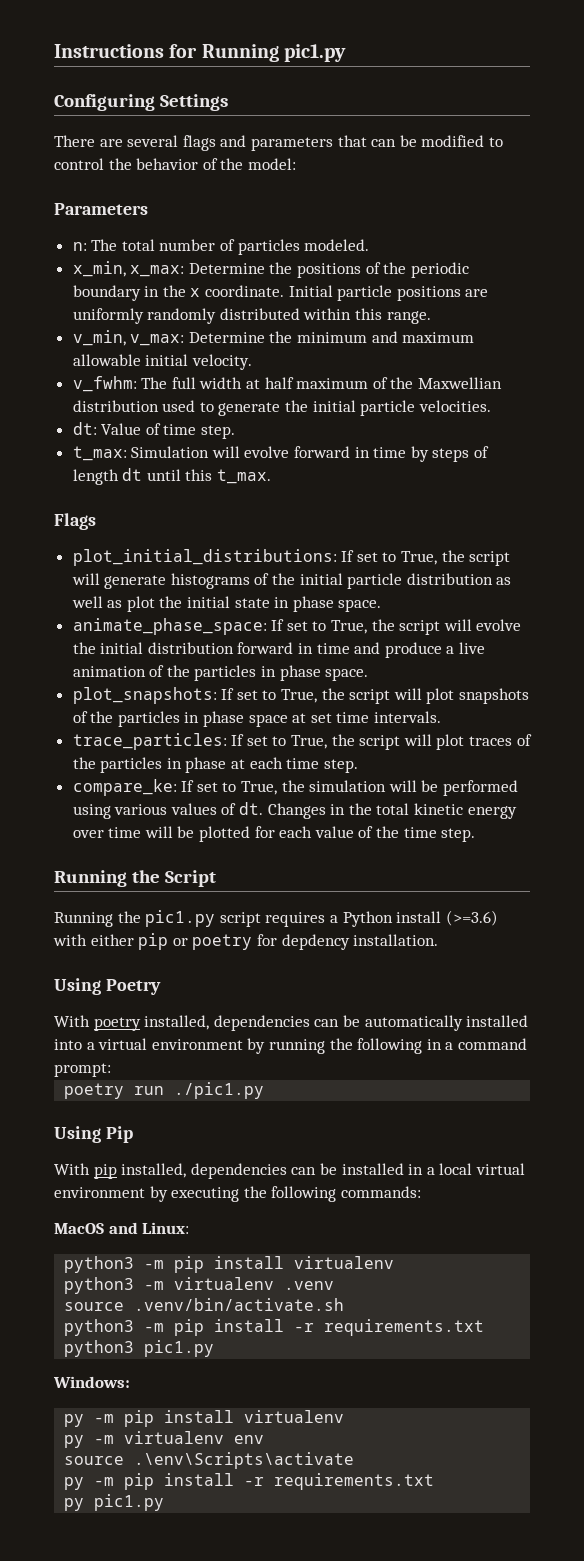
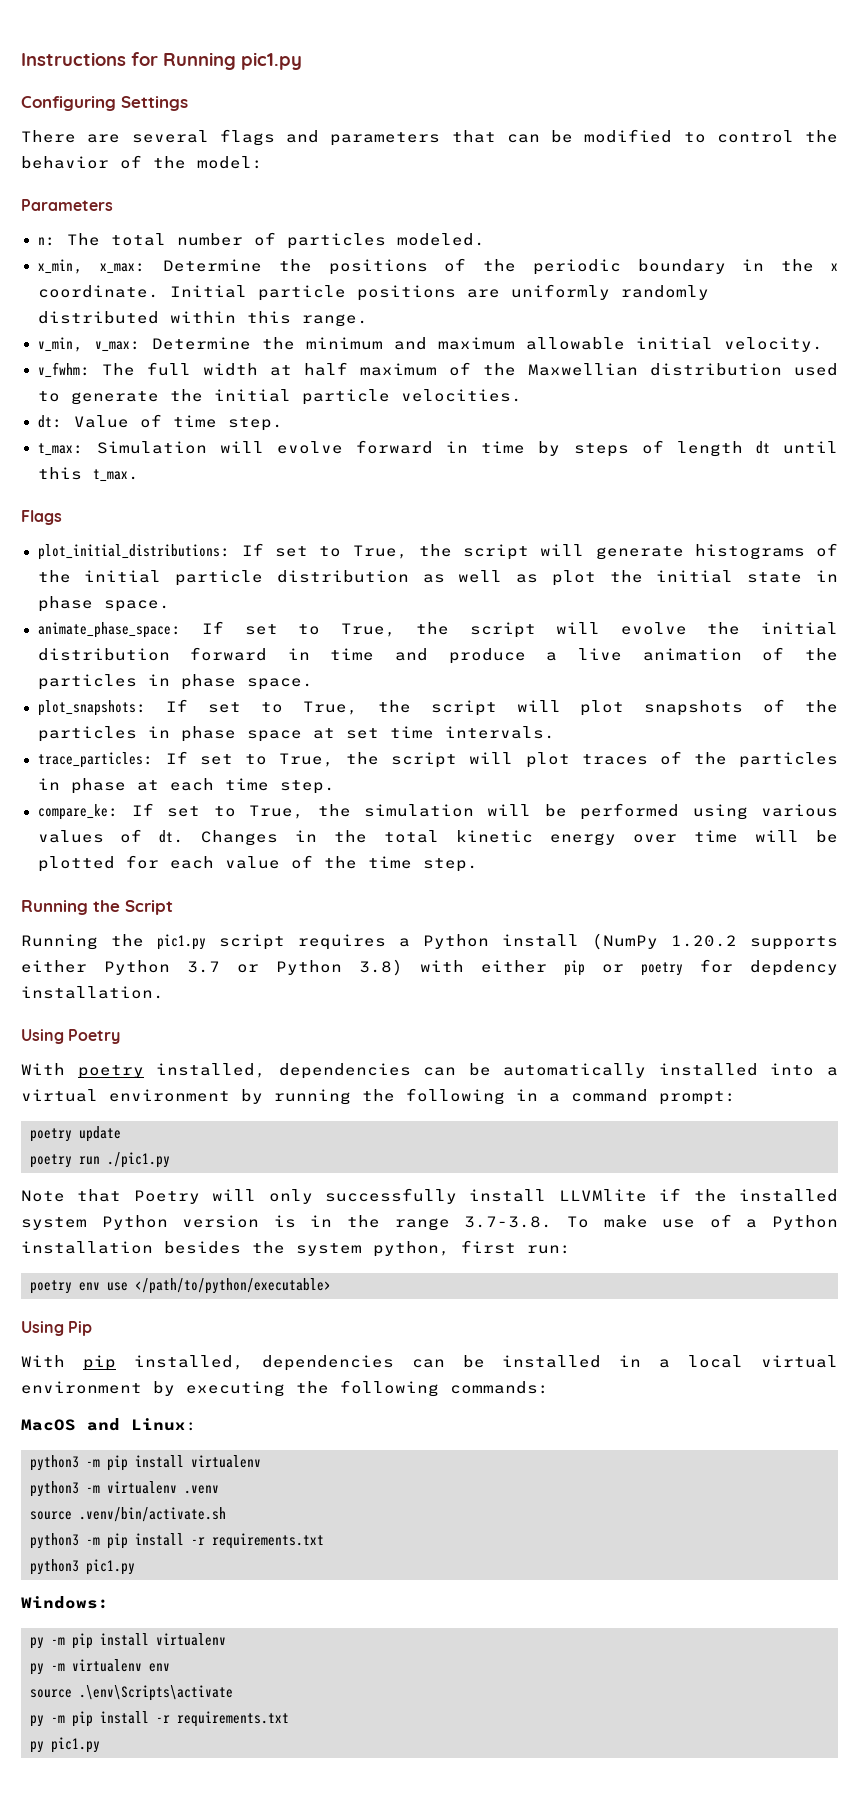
- Running the pic1.py script requires a Python install (>=3.6) with either pip or poetry for depdency installation.
+ Running the pic1.py script requires a Python install (NumPy 1.20.2 supports either Python 3.7 or Python 3.8) with either pip or poetry for depdency installation.
+ poetry update
+ Note that Poetry will only successfully install LLVMlite if the installed system Python version is in the range 3.7-3.8. To make use of a Python installation besides the system python, first run:
+ poetry env use </path/to/python/executable>

